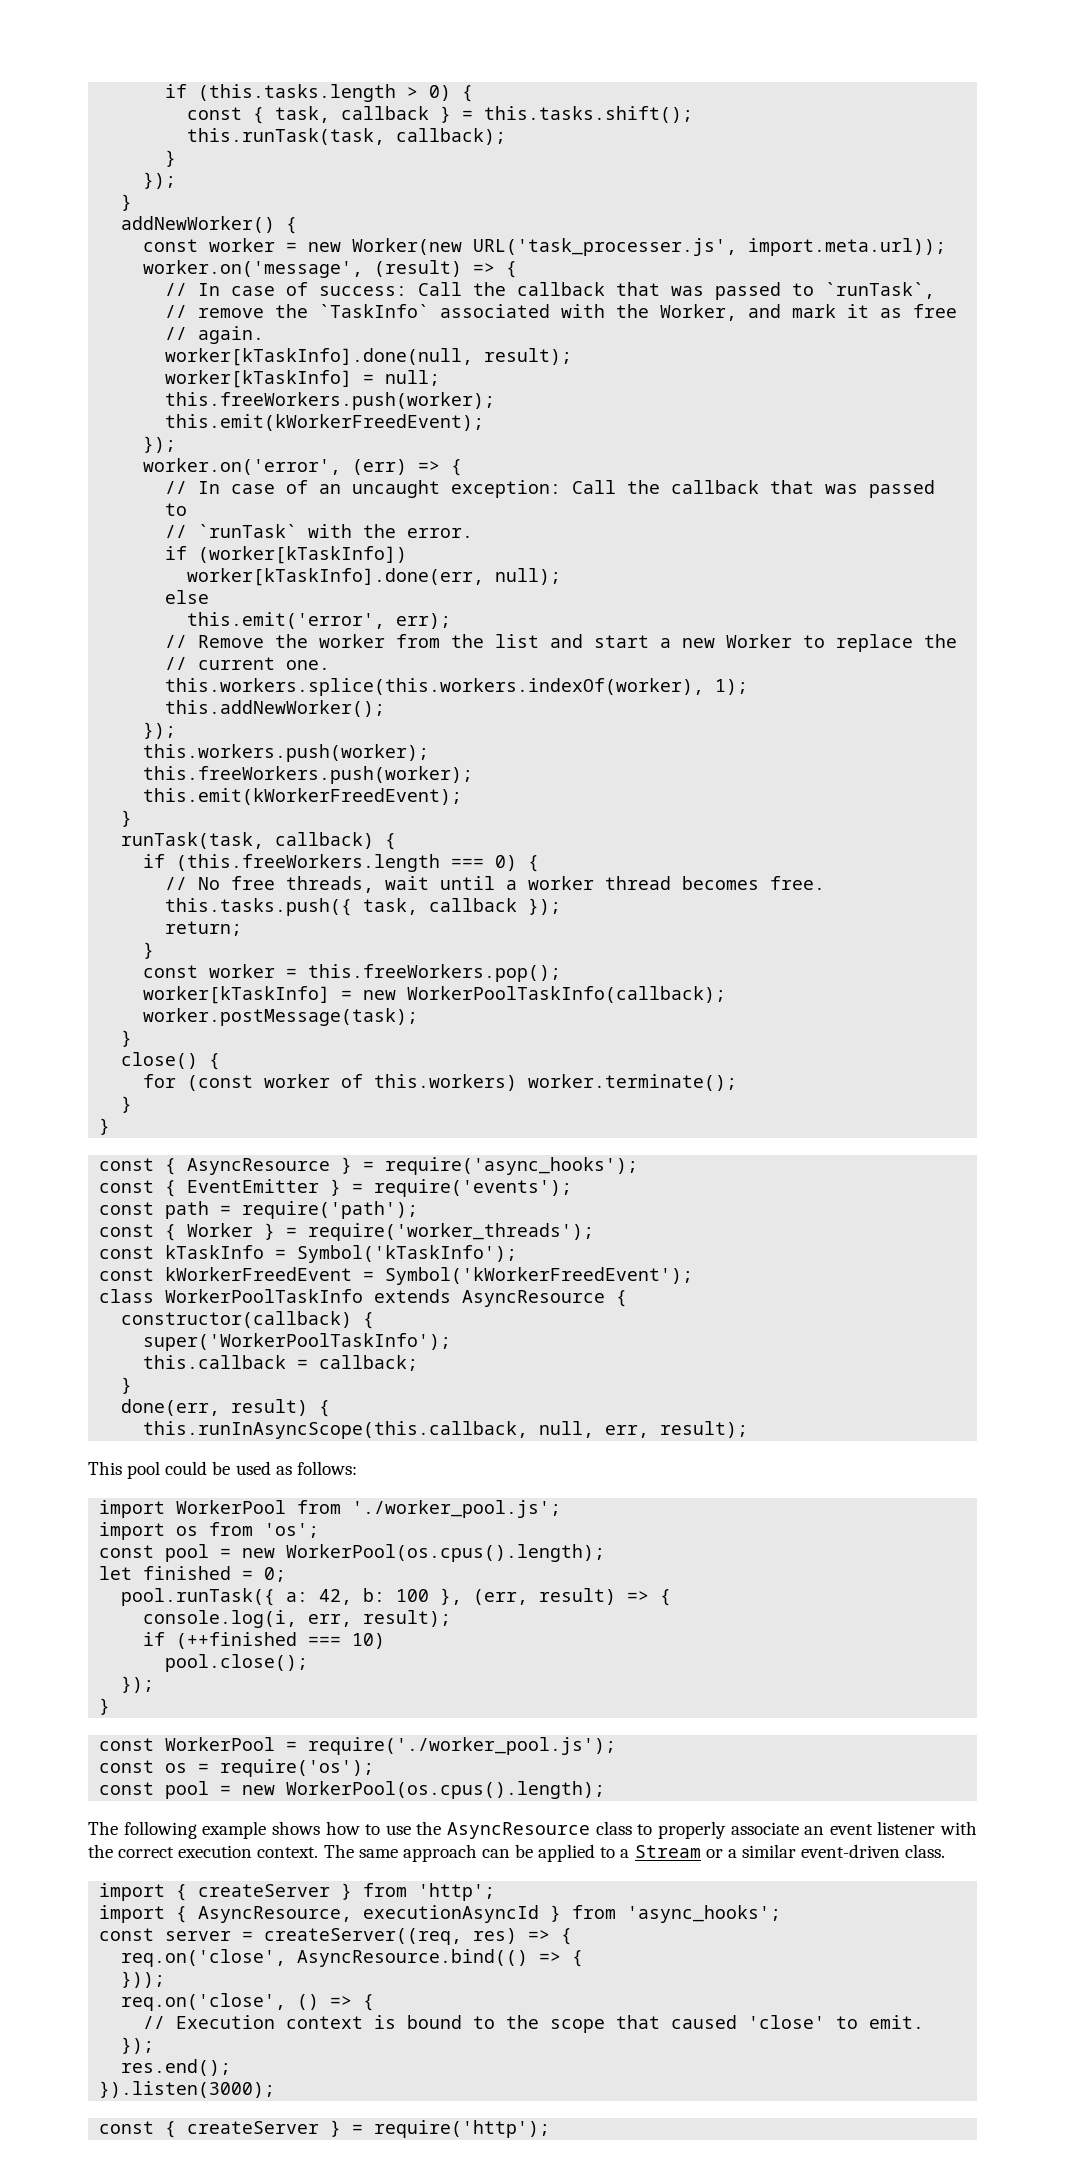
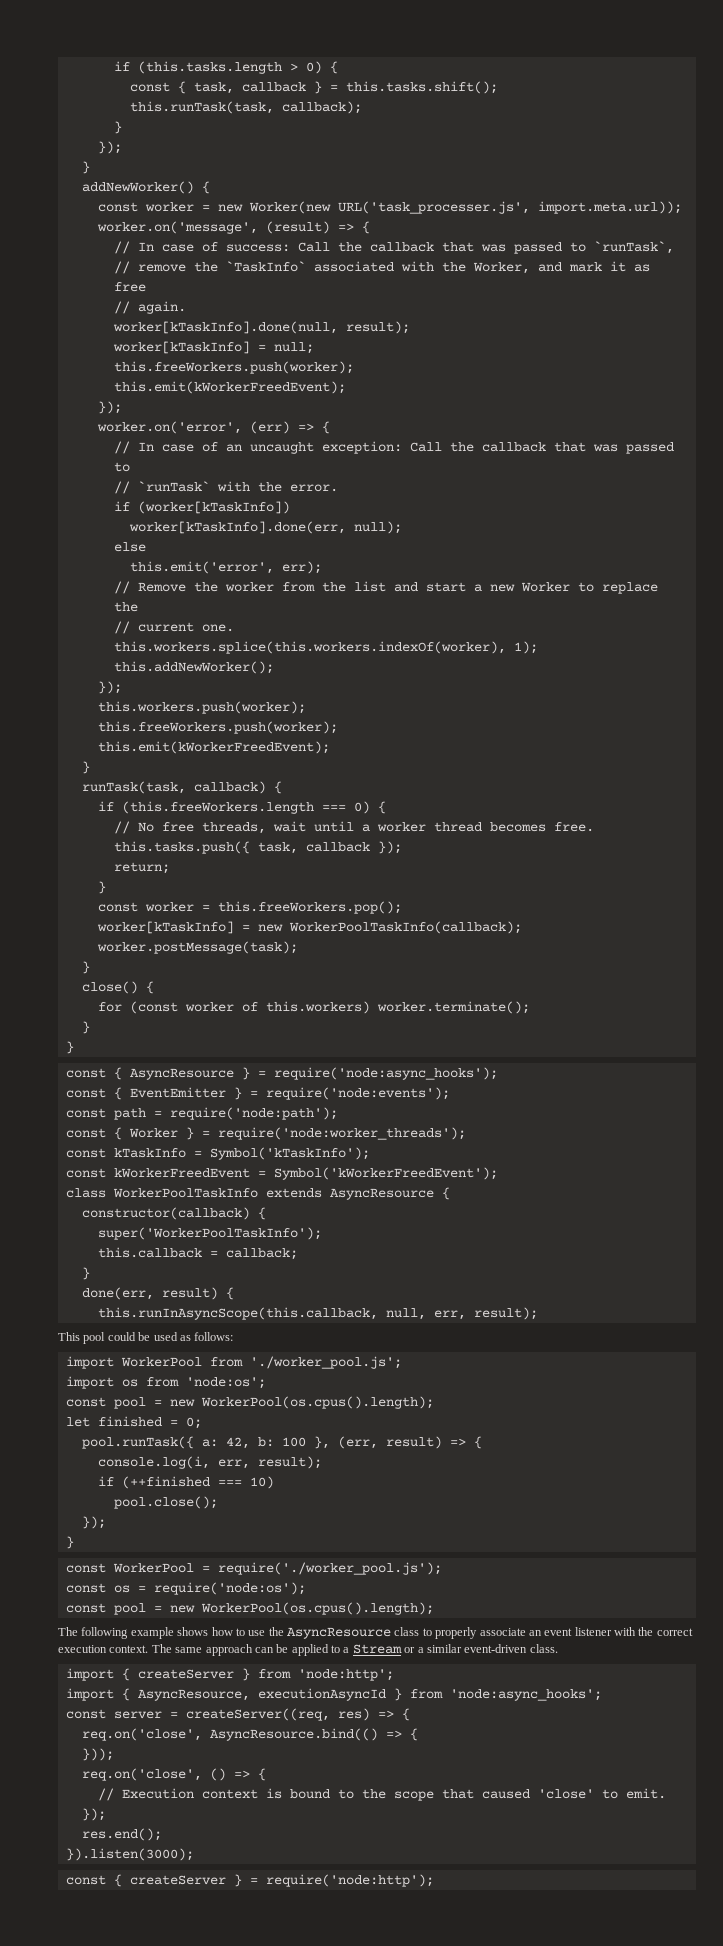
- const { AsyncResource } = require('async_hooks');
+ const { AsyncResource } = require('node:async_hooks');
- const { EventEmitter } = require('events');
+ const { EventEmitter } = require('node:events');
- const path = require('path');
+ const path = require('node:path');
- const { Worker } = require('worker_threads');
+ const { Worker } = require('node:worker_threads');
- import os from 'os';
+ import os from 'node:os';
- const os = require('os');
+ const os = require('node:os');
- import { createServer } from 'http';
+ import { createServer } from 'node:http';
- import { AsyncResource, executionAsyncId } from 'async_hooks';
+ import { AsyncResource, executionAsyncId } from 'node:async_hooks';
- const { createServer } = require('http');
+ const { createServer } = require('node:http');

